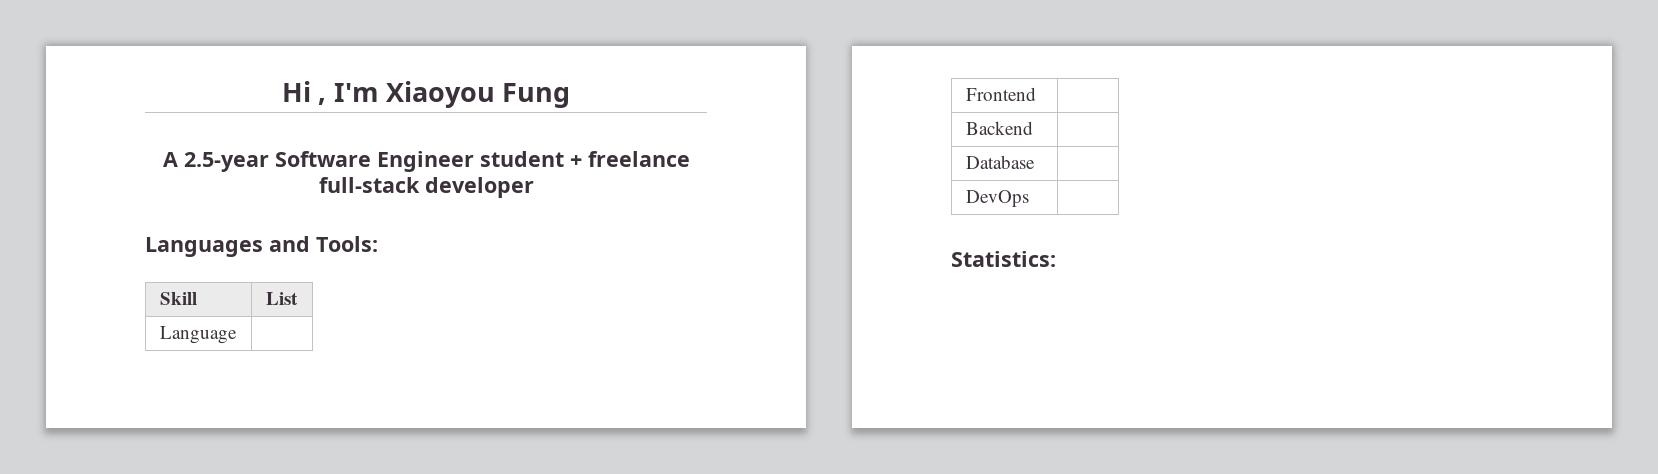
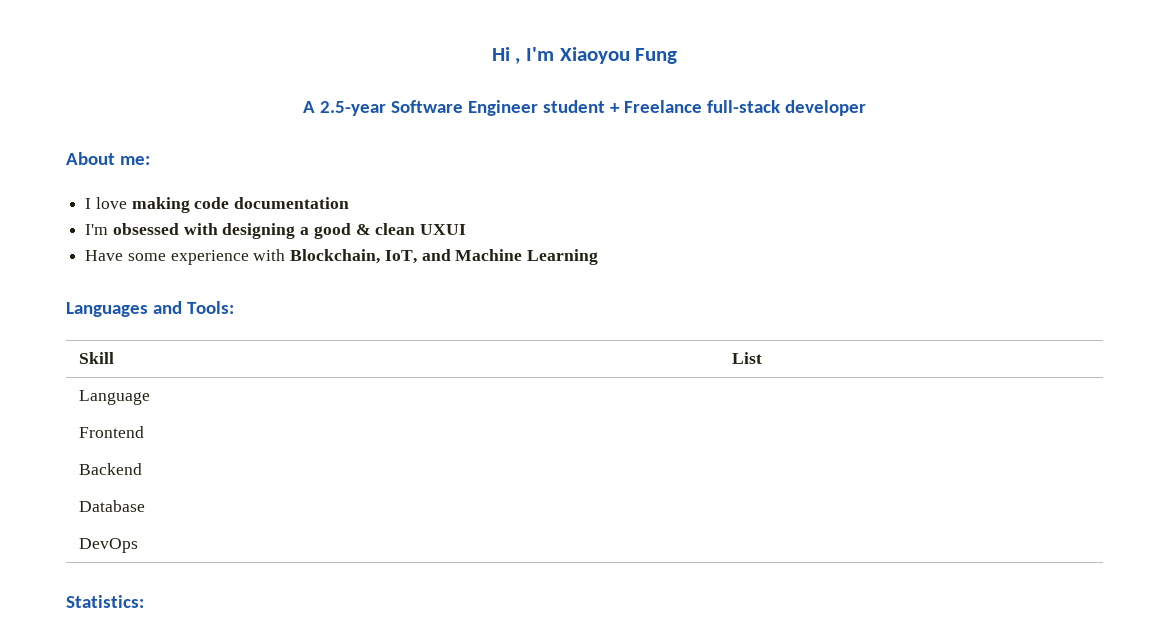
- A 2.5-year Software Engineer student + freelance full-stack developer
+ A 2.5-year Software Engineer student + Freelance full-stack developer
+ About me:
+ I love making code documentation
+ I'm obsessed with designing a good & clean UXUI
+ Have some experience with Blockchain, IoT, and Machine Learning

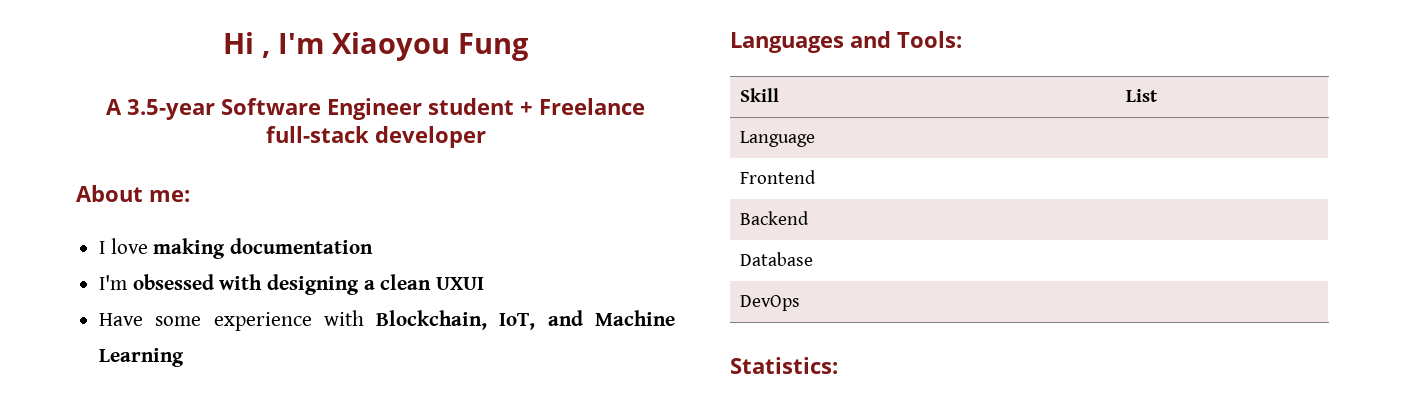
- A 2.5-year Software Engineer student + Freelance full-stack developer
+ A 3.5-year Software Engineer student + Freelance full-stack developer
- I love making code documentation
+ I love making documentation
- I'm obsessed with designing a good & clean UXUI
+ I'm obsessed with designing a clean UXUI

